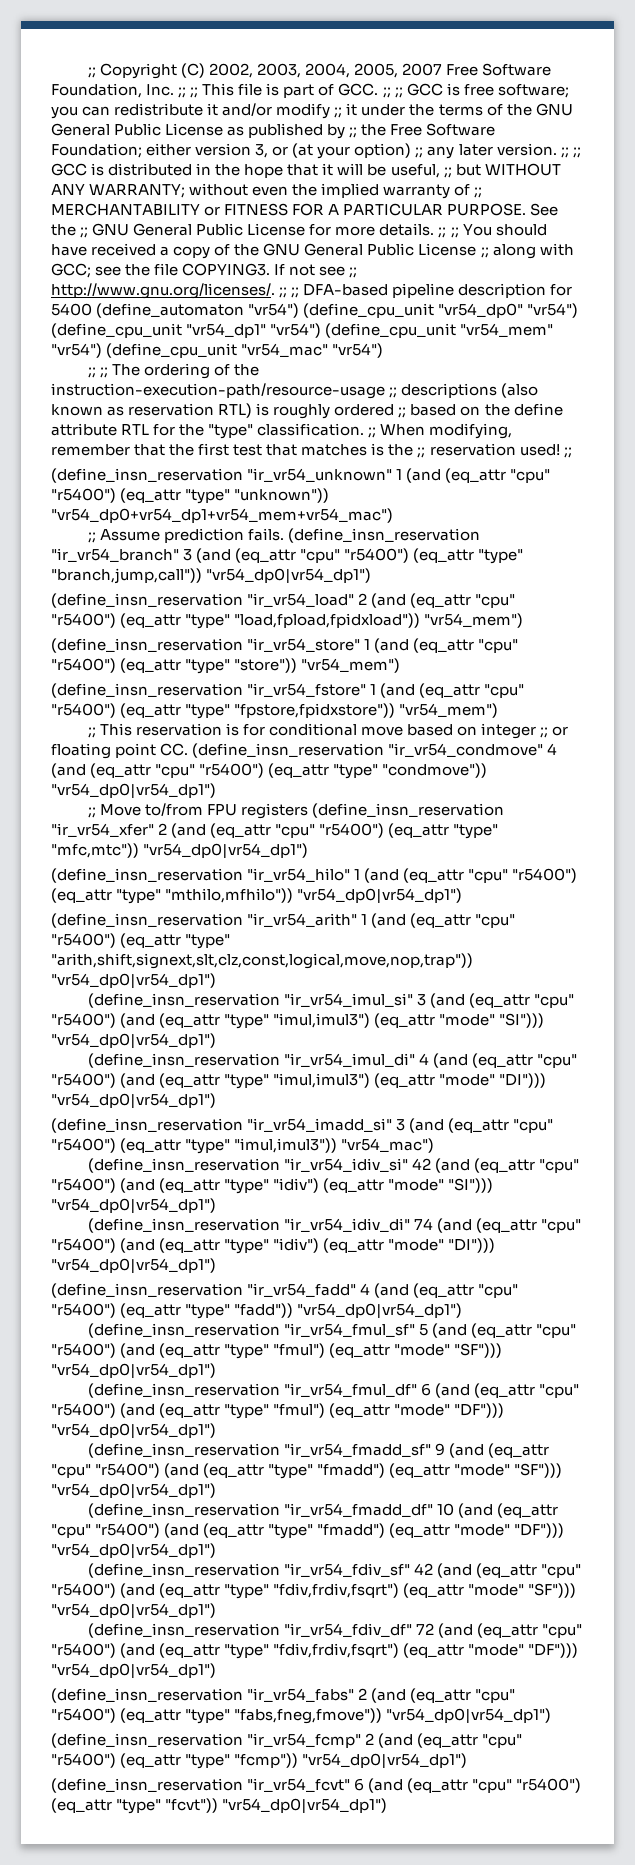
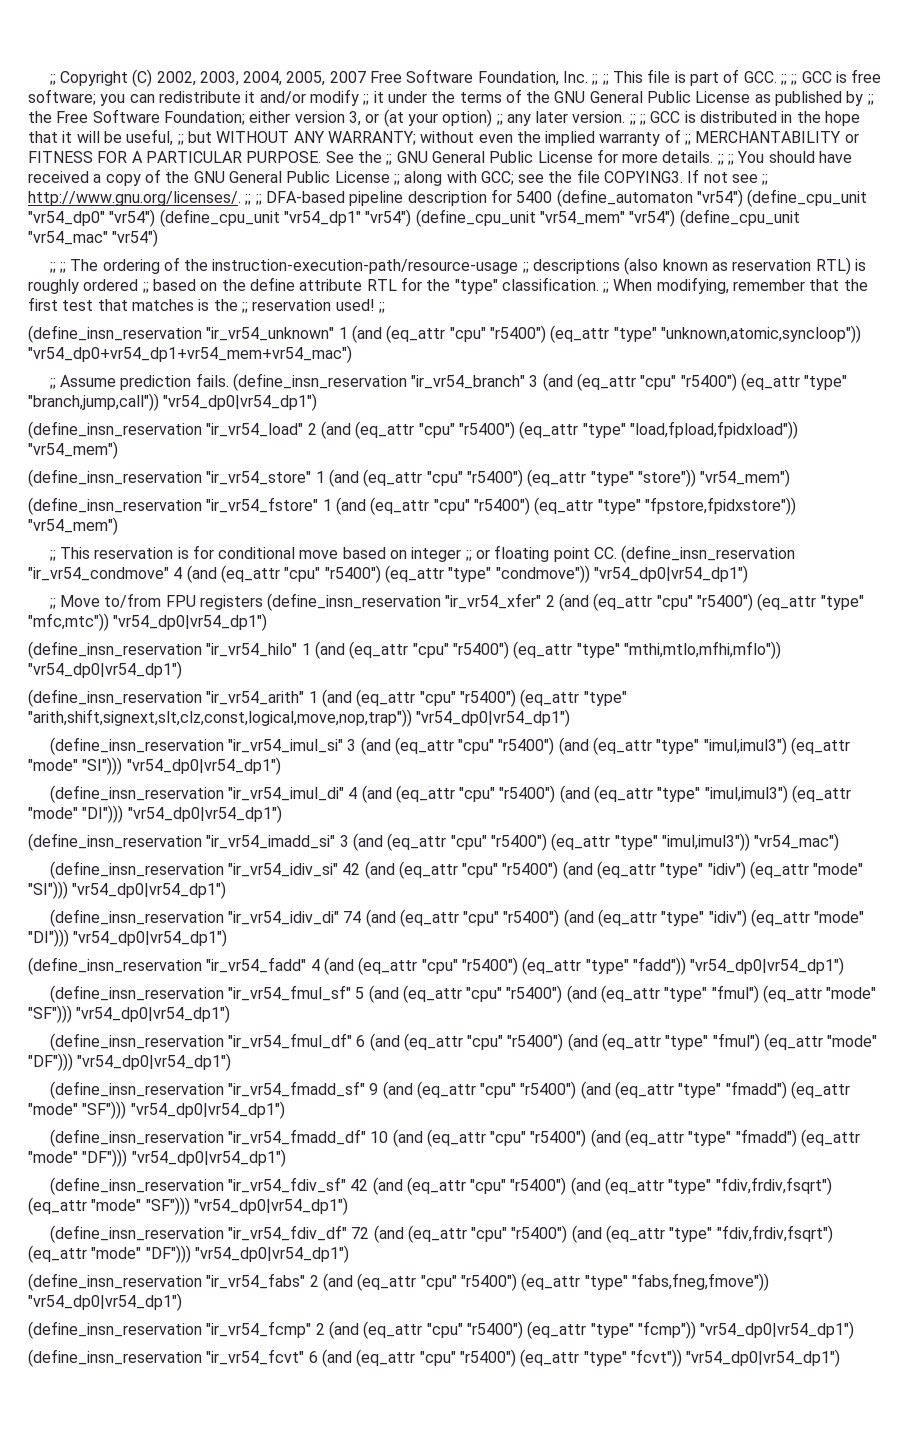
- (define_insn_reservation "ir_vr54_unknown" 1 (and (eq_attr "cpu" "r5400") (eq_attr "type" "unknown")) "vr54_dp0+vr54_dp1+vr54_mem+vr54_mac")
+ (define_insn_reservation "ir_vr54_unknown" 1 (and (eq_attr "cpu" "r5400") (eq_attr "type" "unknown,atomic,syncloop")) "vr54_dp0+vr54_dp1+vr54_mem+vr54_mac")
- (define_insn_reservation "ir_vr54_hilo" 1 (and (eq_attr "cpu" "r5400") (eq_attr "type" "mthilo,mfhilo")) "vr54_dp0|vr54_dp1")
+ (define_insn_reservation "ir_vr54_hilo" 1 (and (eq_attr "cpu" "r5400") (eq_attr "type" "mthi,mtlo,mfhi,mflo")) "vr54_dp0|vr54_dp1")

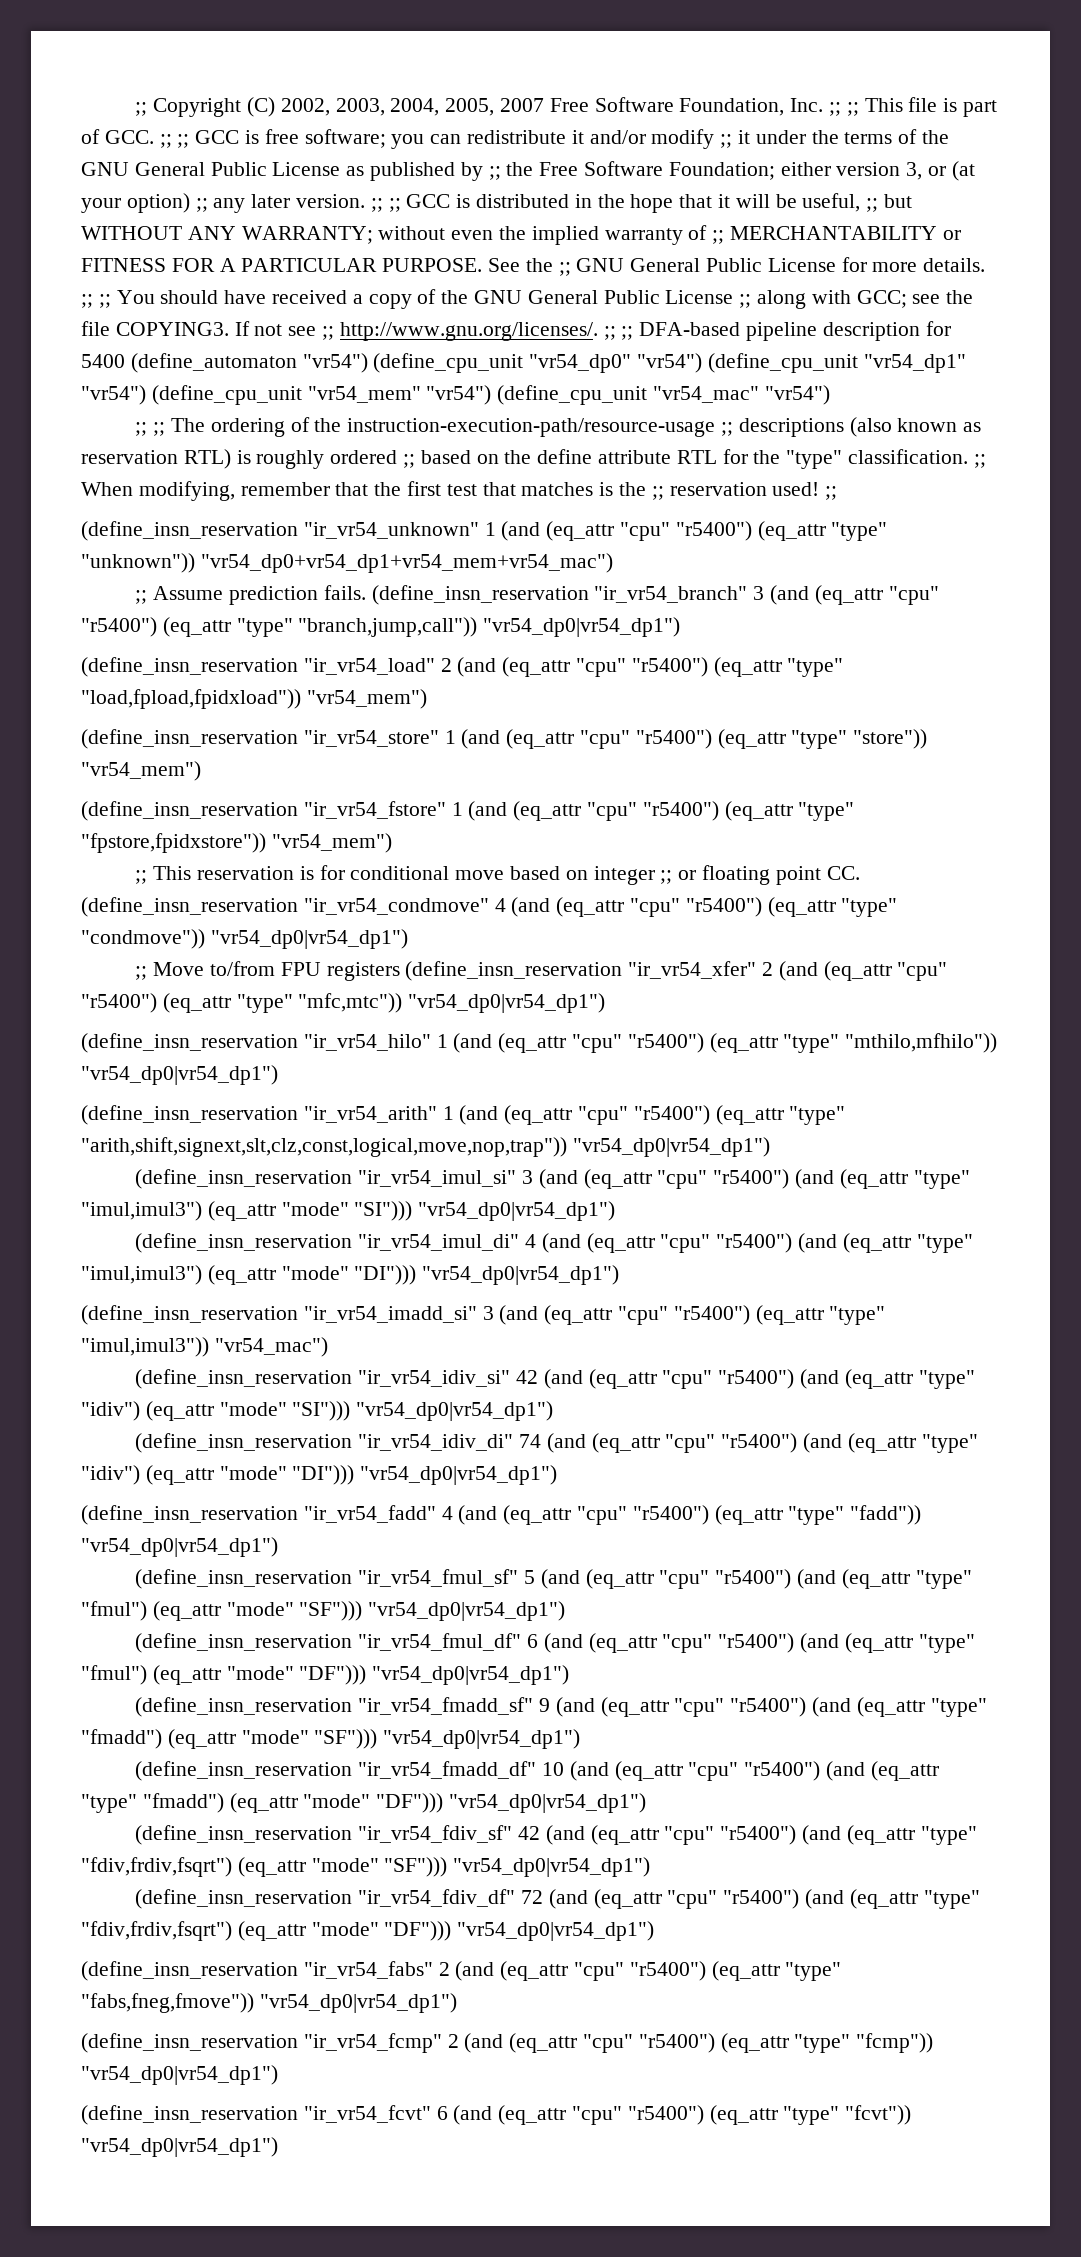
- (define_insn_reservation "ir_vr54_unknown" 1 (and (eq_attr "cpu" "r5400") (eq_attr "type" "unknown,atomic,syncloop")) "vr54_dp0+vr54_dp1+vr54_mem+vr54_mac")
+ (define_insn_reservation "ir_vr54_unknown" 1 (and (eq_attr "cpu" "r5400") (eq_attr "type" "unknown")) "vr54_dp0+vr54_dp1+vr54_mem+vr54_mac")
- (define_insn_reservation "ir_vr54_hilo" 1 (and (eq_attr "cpu" "r5400") (eq_attr "type" "mthi,mtlo,mfhi,mflo")) "vr54_dp0|vr54_dp1")
+ (define_insn_reservation "ir_vr54_hilo" 1 (and (eq_attr "cpu" "r5400") (eq_attr "type" "mthilo,mfhilo")) "vr54_dp0|vr54_dp1")

